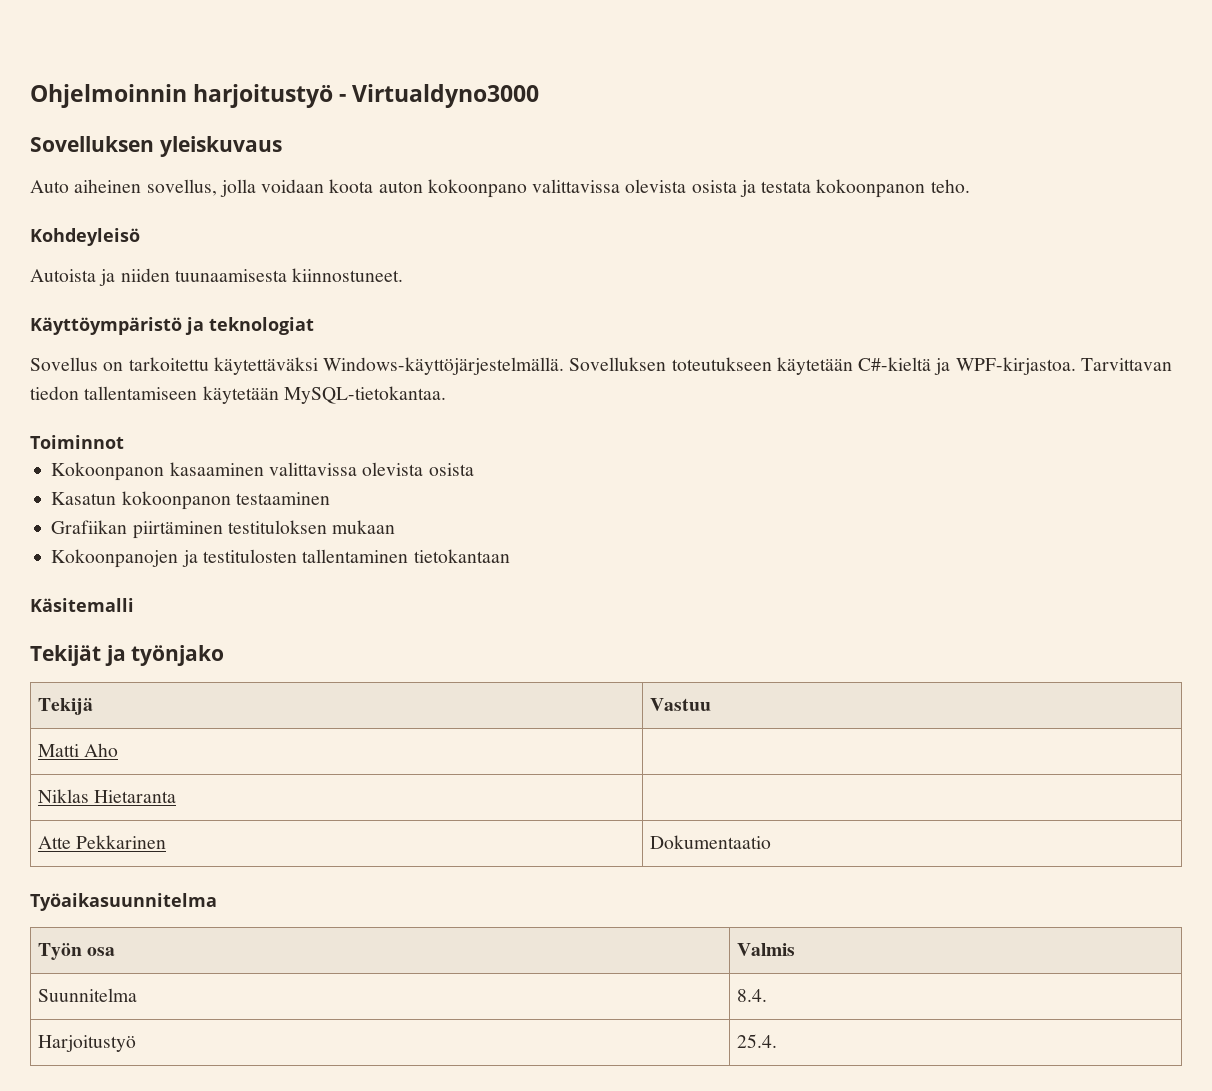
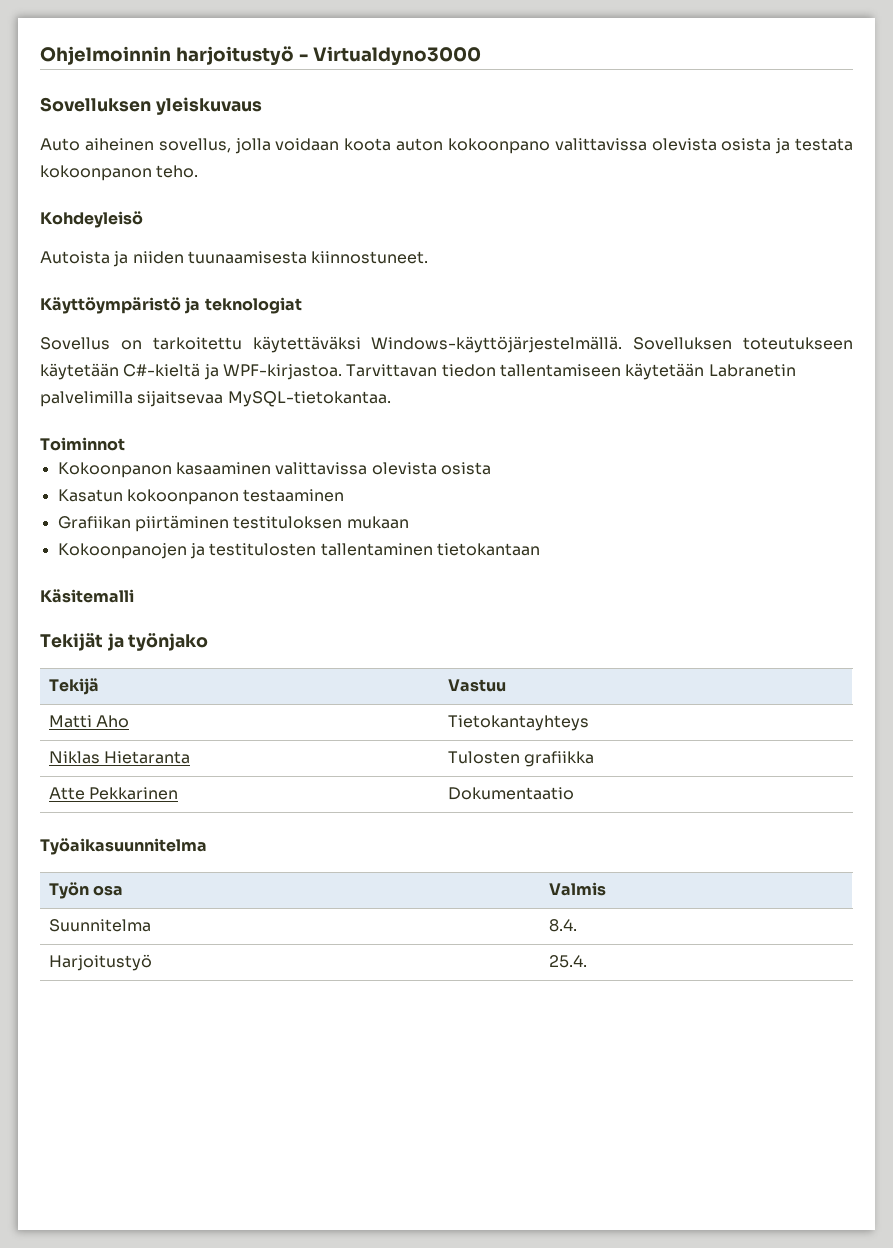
- Tarvittavan tiedon tallentamiseen käytetään MySQL-tietokantaa.
+ Tarvittavan tiedon tallentamiseen käytetään Labranetin palvelimilla sijaitsevaa MySQL-tietokantaa.
- Matti Aho |
+ Matti Aho | Tietokantayhteys
- Niklas Hietaranta |
+ Niklas Hietaranta | Tulosten grafiikka

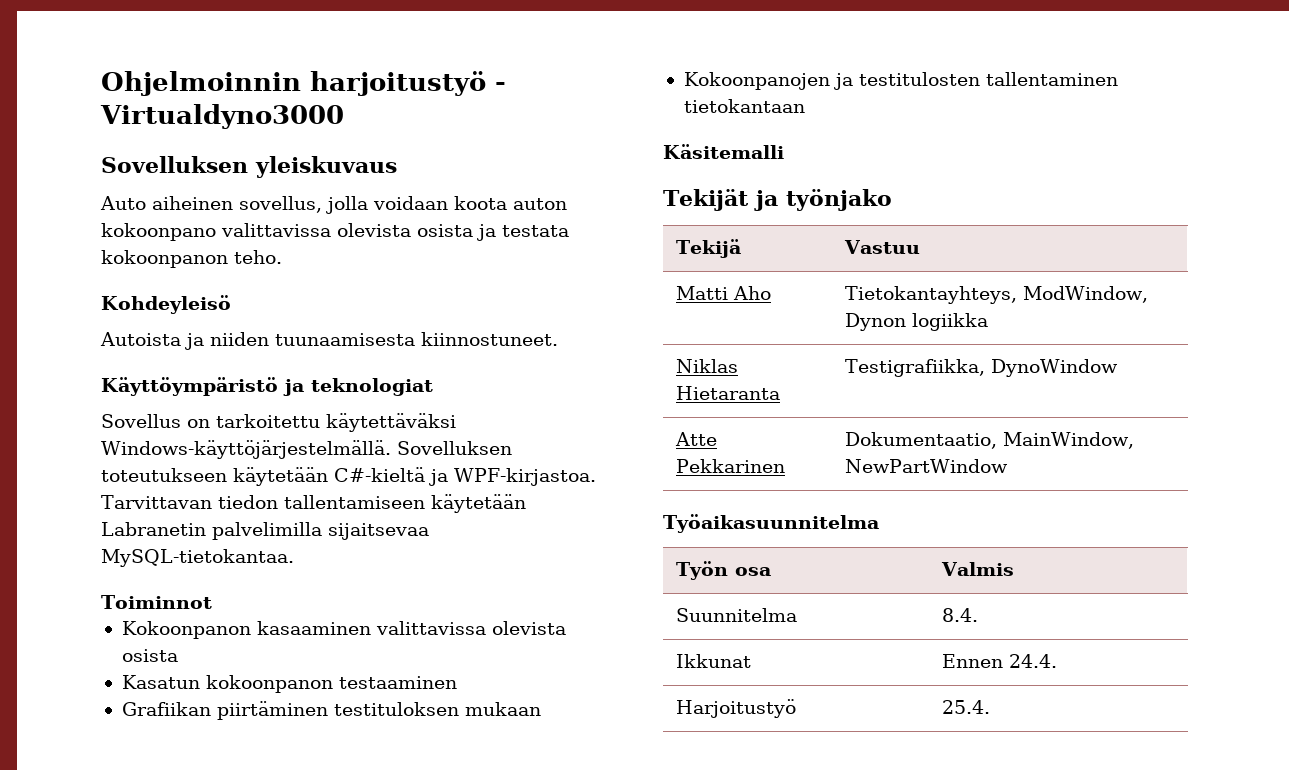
- Matti Aho | Tietokantayhteys
+ Matti Aho | Tietokantayhteys, ModWindow, Dynon logiikka
- Niklas Hietaranta | Tulosten grafiikka
+ Niklas Hietaranta | Testigrafiikka, DynoWindow
- Atte Pekkarinen | Dokumentaatio
+ Atte Pekkarinen | Dokumentaatio, MainWindow, NewPartWindow
+ Ikkunat | Ennen 24.4.

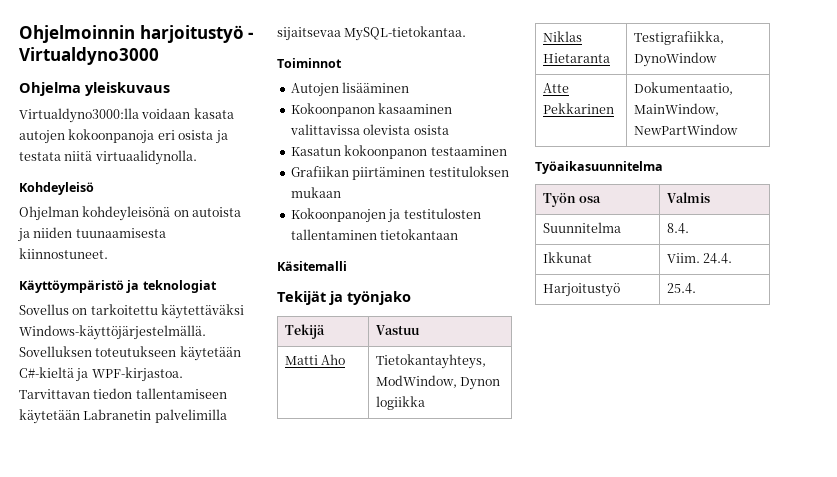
- Sovelluksen yleiskuvaus
+ Ohjelma yleiskuvaus
- Auto aiheinen sovellus, jolla voidaan koota auton kokoonpano valittavissa olevista osista ja testata kokoonpanon teho.
+ Virtualdyno3000:lla voidaan kasata autojen kokoonpanoja eri osista ja testata niitä virtuaalidynolla.
- Autoista ja niiden tuunaamisesta kiinnostuneet.
+ Ohjelman kohdeyleisönä on autoista ja niiden tuunaamisesta kiinnostuneet.
+ Autojen lisääminen
- Ikkunat | Ennen 24.4.
+ Ikkunat | Viim. 24.4.

